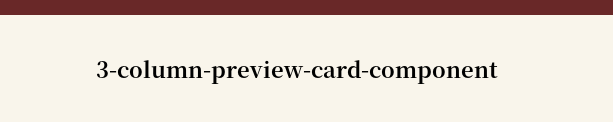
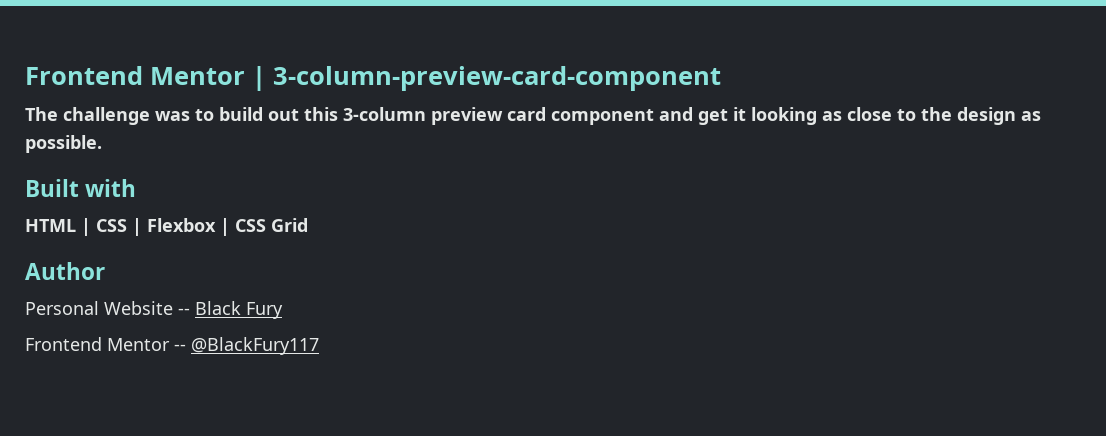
- 3-column-preview-card-component
+ Frontend Mentor | 3-column-preview-card-component
+ The challenge was to build out this 3-column preview card component and get it looking as close to the design as possible.
+ Built with
+ HTML | CSS | Flexbox | CSS Grid
+ Author
+ Personal Website -- Black Fury
+ Frontend Mentor -- @BlackFury117

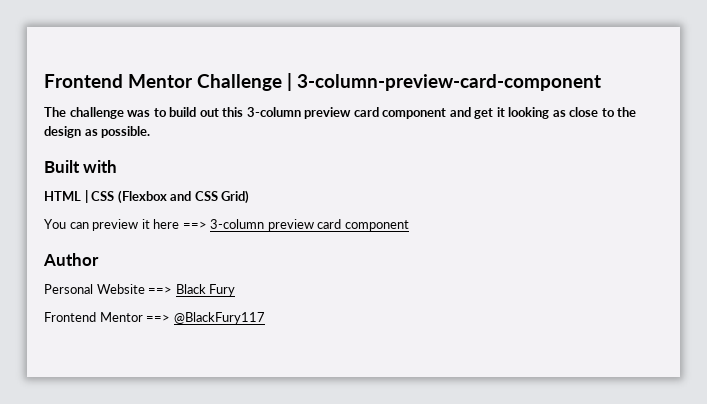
- Frontend Mentor | 3-column-preview-card-component
+ Frontend Mentor Challenge | 3-column-preview-card-component
- HTML | CSS | Flexbox | CSS Grid
+ HTML | CSS (Flexbox and CSS Grid)
+ You can preview it here ==> 3-column preview card component
- Personal Website -- Black Fury
+ Personal Website ==> Black Fury
- Frontend Mentor -- @BlackFury117
+ Frontend Mentor ==> @BlackFury117

